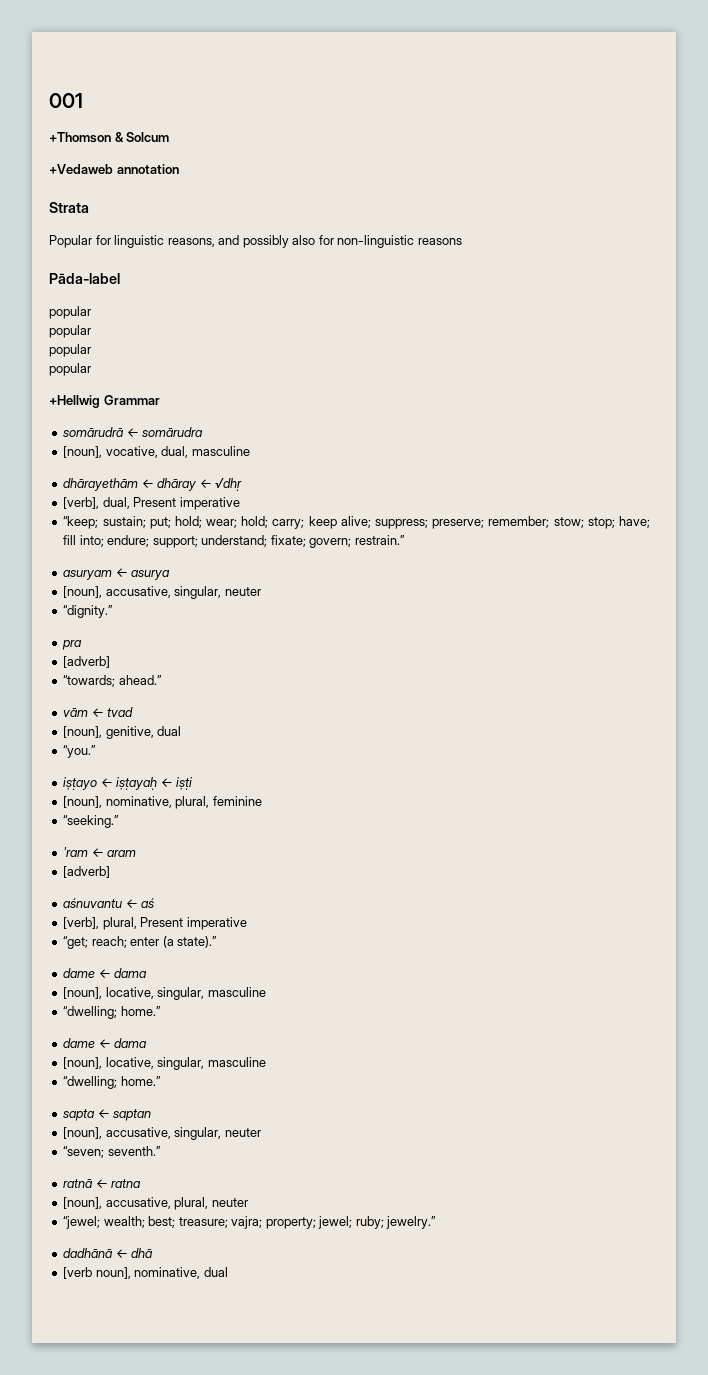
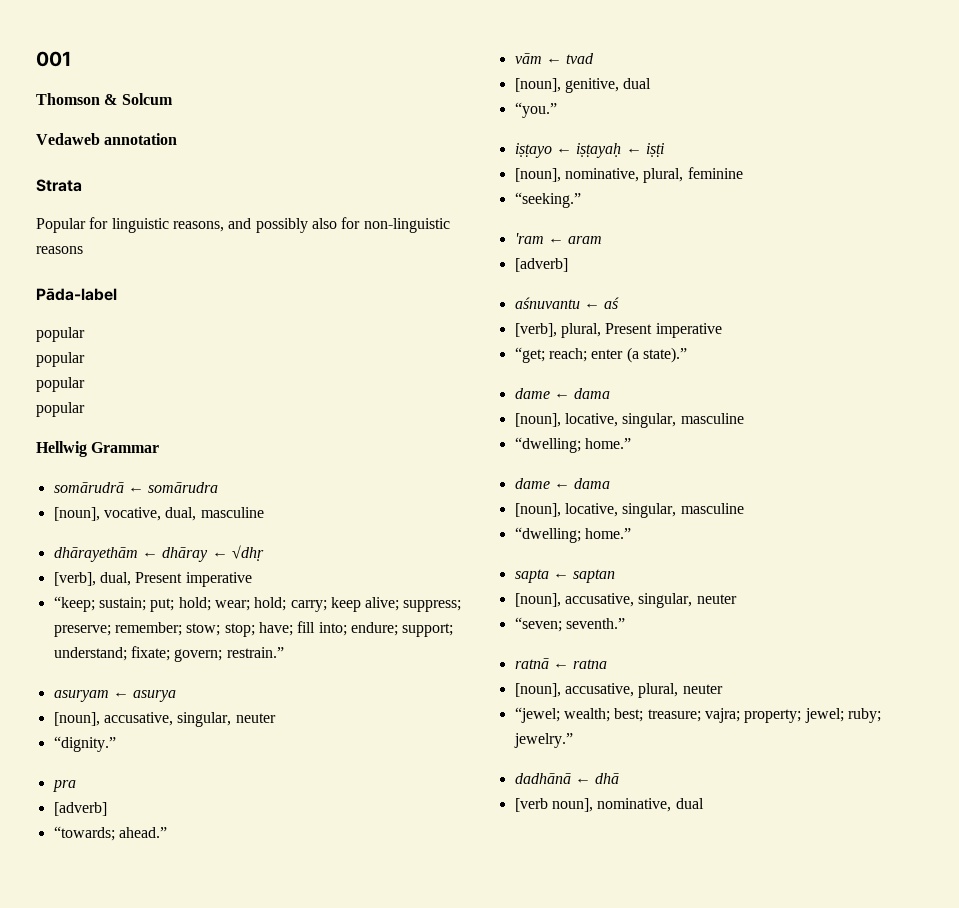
- +Thomson & Solcum
+ Thomson & Solcum
- +Vedaweb annotation
+ Vedaweb annotation
- +Hellwig Grammar
+ Hellwig Grammar

